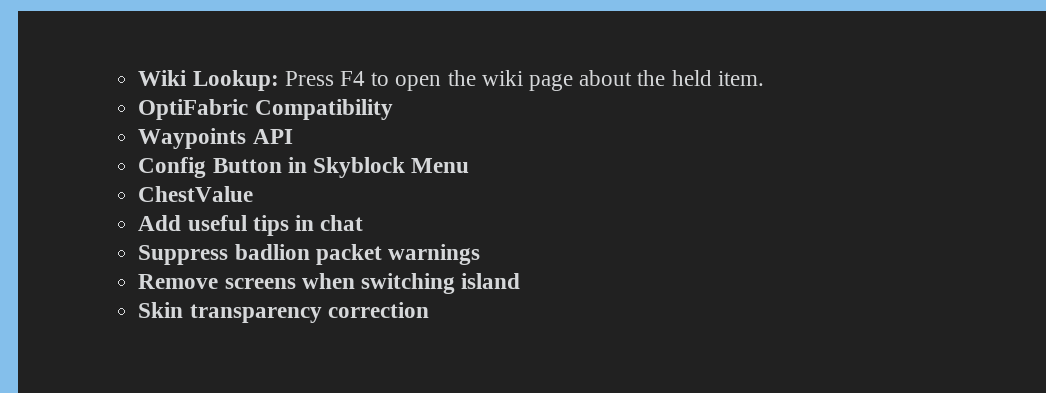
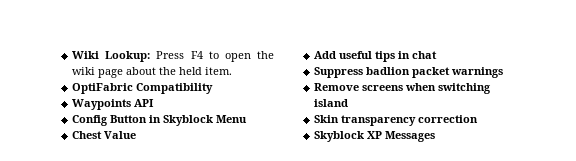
- ChestValue
+ Chest Value
+ Skyblock XP Messages

